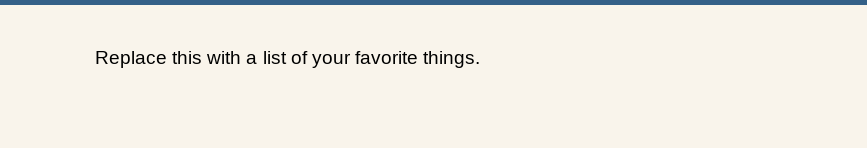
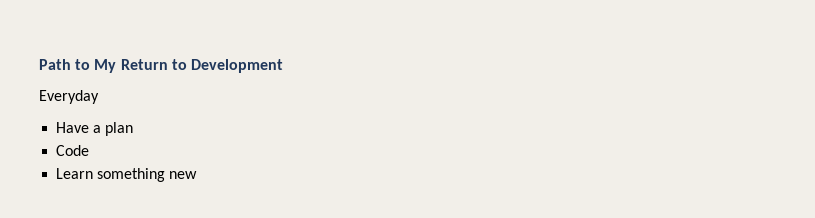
- Replace this with a list of your favorite things.
+ Path to My Return to Development
+ Everyday
+ Have a plan
+ Code
+ Learn something new

